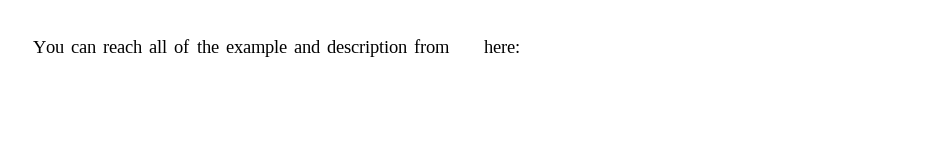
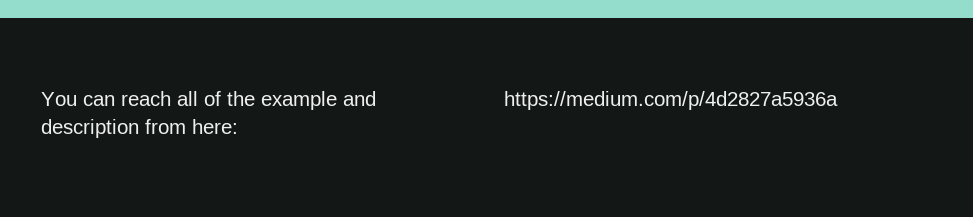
- You can reach all of the example and description from here:
+ You can reach all of the example and description from here: https://medium.com/p/4d2827a5936a

